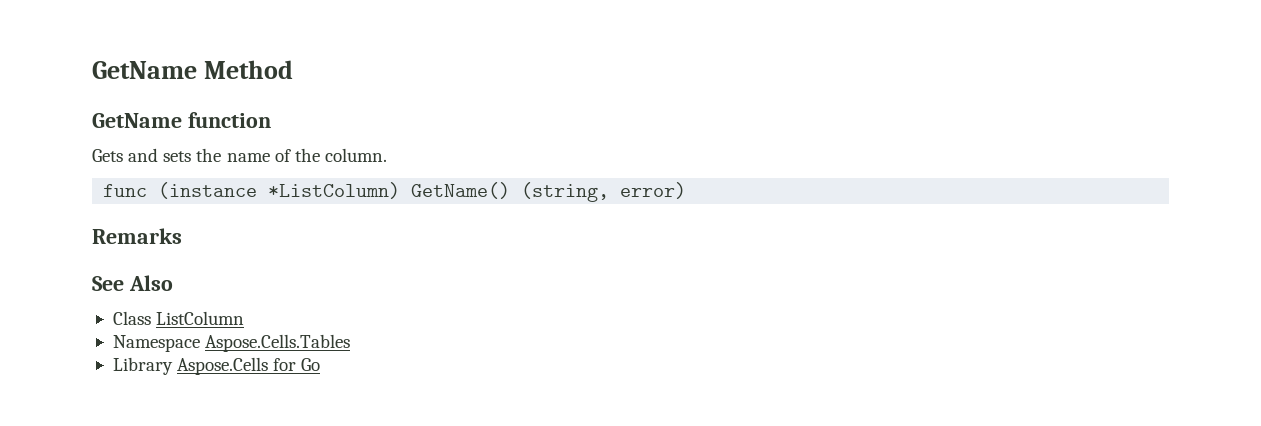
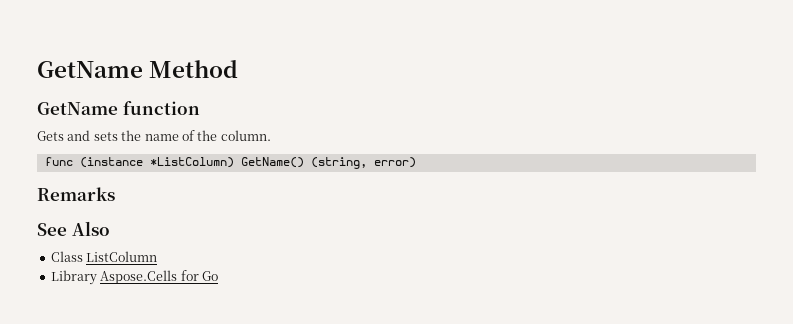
- Namespace Aspose.Cells.Tables

